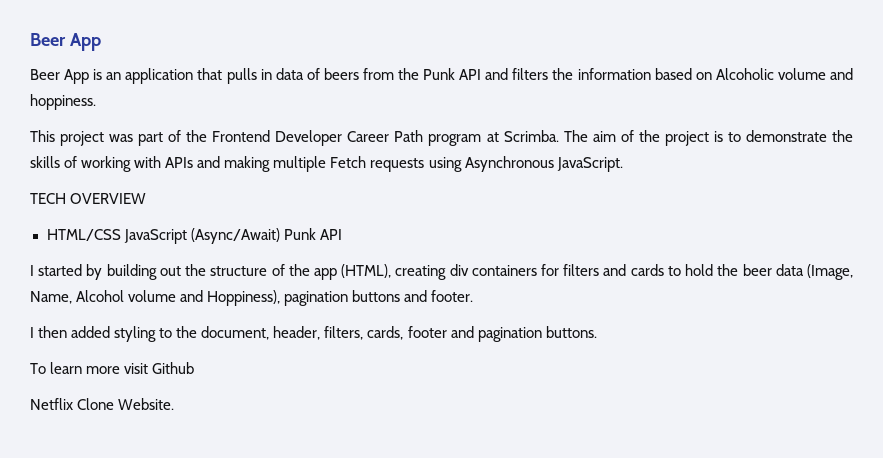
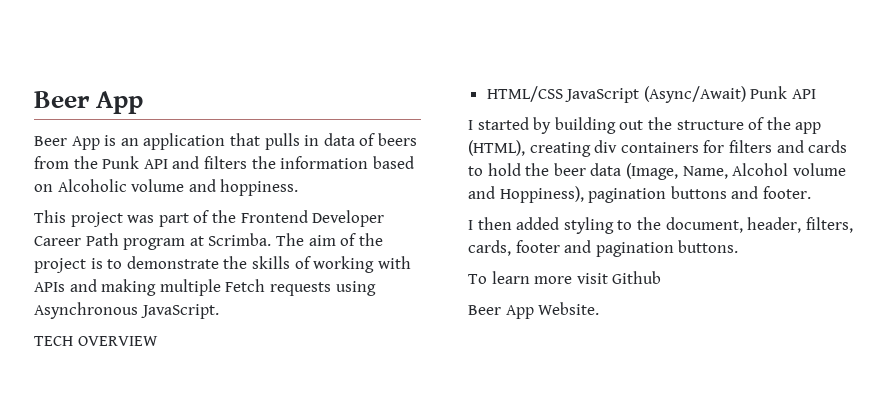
- Netflix Clone Website.
+ Beer App Website.

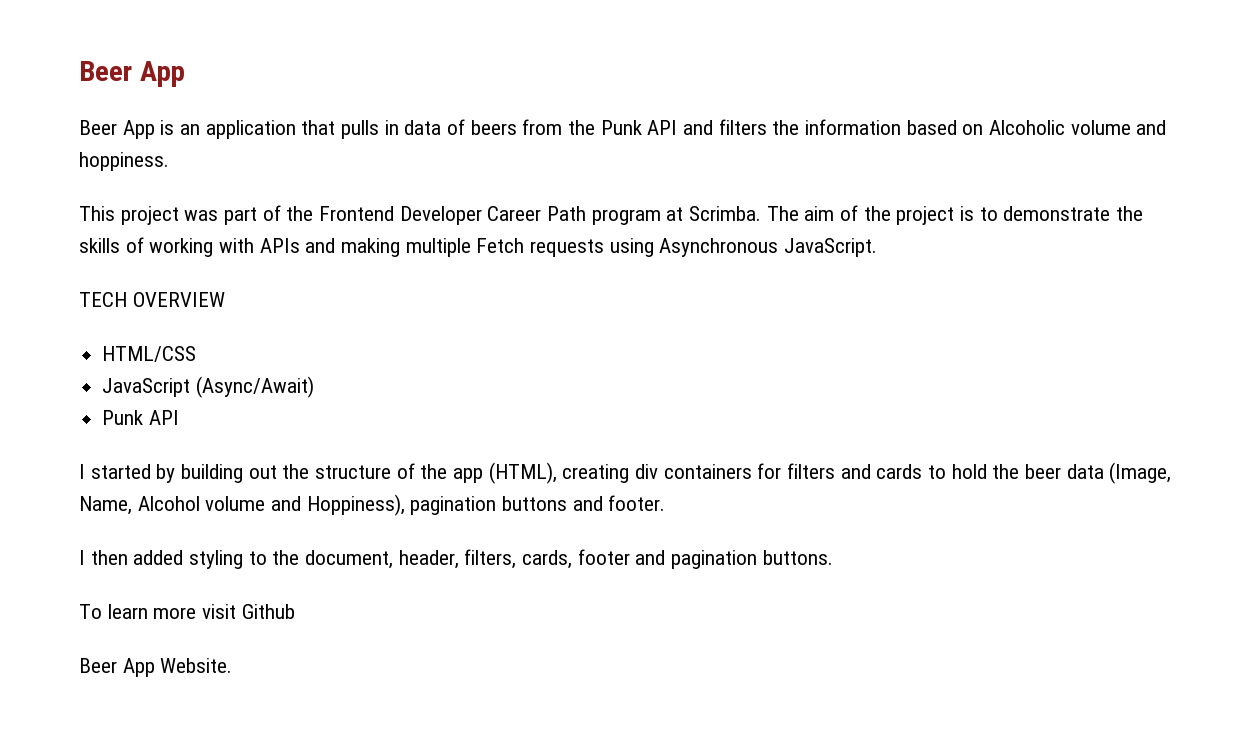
- HTML/CSS JavaScript (Async/Await) Punk API
+ HTML/CSS
+ JavaScript (Async/Await)
+ Punk API

